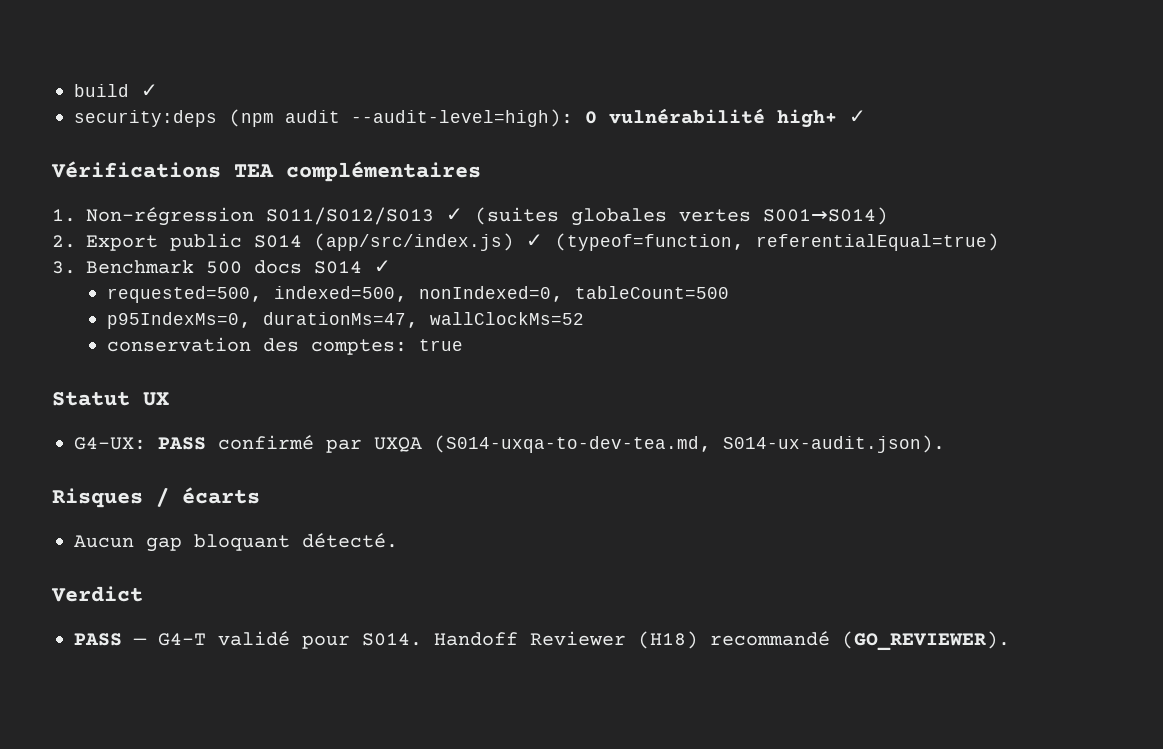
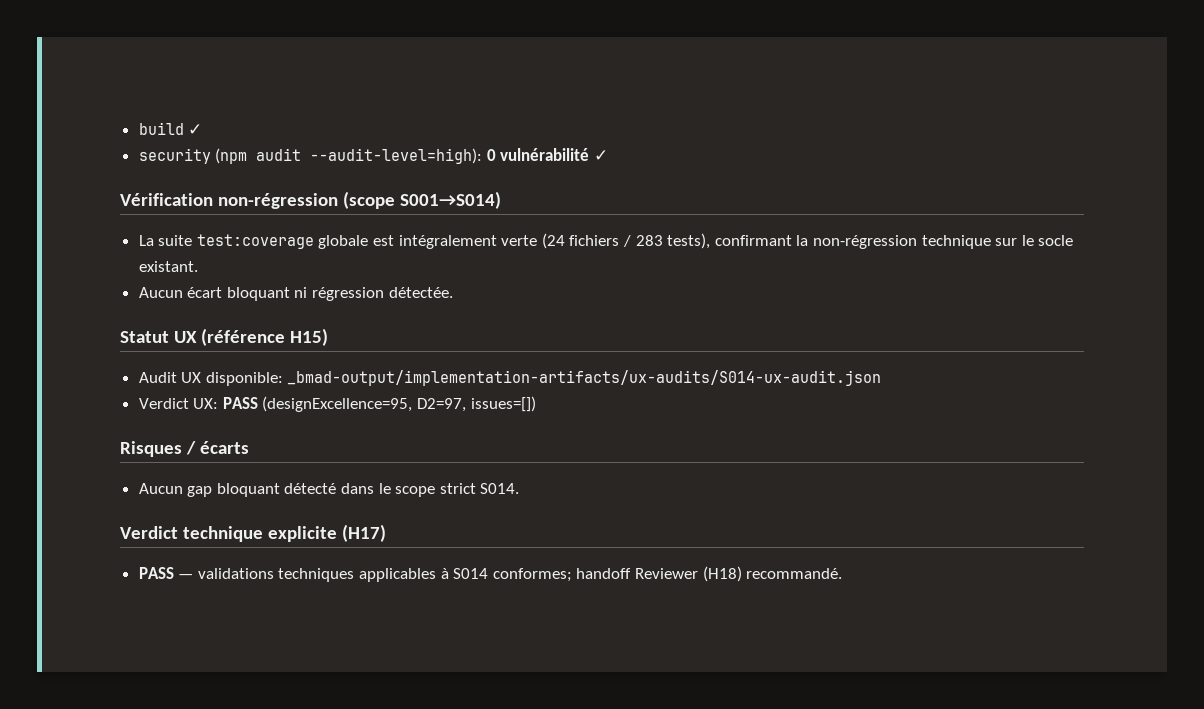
- security:deps (npm audit --audit-level=high): 0 vulnérabilité high+ ✓
- Vérifications TEA complémentaires
- 1. Non-régression S011/S012/S013 ✓ (suites globales vertes S001→S014)
- 2. Export public S014 (app/src/index.js) ✓ (typeof=function, referentialEqual=true)
- 3. Benchmark 500 docs S014 ✓
- requested=500, indexed=500, nonIndexed=0, tableCount=500
- p95IndexMs=0, durationMs=47, wallClockMs=52
- conservation des comptes: true
- Statut UX
- G4-UX: PASS confirmé par UXQA (S014-uxqa-to-dev-tea.md, S014-ux-audit.json).
+ security (npm audit --audit-level=high): 0 vulnérabilité ✓
+ Vérification non-régression (scope S001→S014)
+ La suite test:coverage globale est intégralement verte (24 fichiers / 283 tests), confirmant la non-régression technique sur le socle existant.
+ Aucun écart bloquant ni régression détectée.
+ Statut UX (référence H15)
+ Audit UX disponible: _bmad-output/implementation-artifacts/ux-audits/S014-ux-audit.json
+ Verdict UX: PASS (designExcellence=95, D2=97, issues=[])
- Aucun gap bloquant détecté.
- Verdict
- PASS — G4-T validé pour S014. Handoff Reviewer (H18) recommandé (GO_REVIEWER).
+ Aucun gap bloquant détecté dans le scope strict S014.
+ Verdict technique explicite (H17)
+ PASS — validations techniques applicables à S014 conformes; handoff Reviewer (H18) recommandé.

